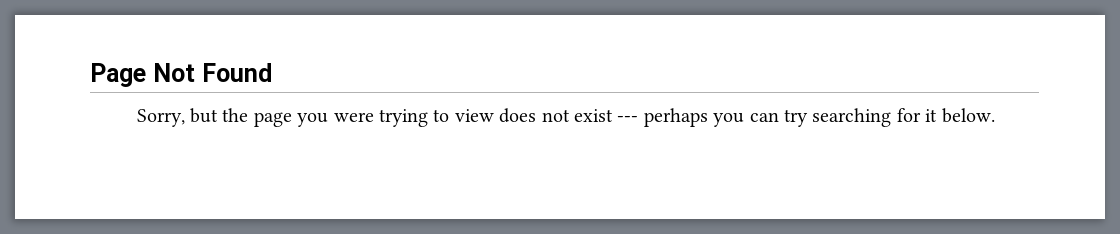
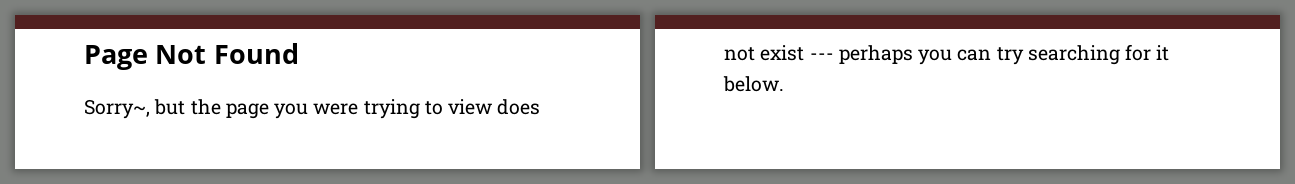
- Sorry, but the page you were trying to view does not exist --- perhaps you can try searching for it below.
+ Sorry~, but the page you were trying to view does not exist --- perhaps you can try searching for it below.

